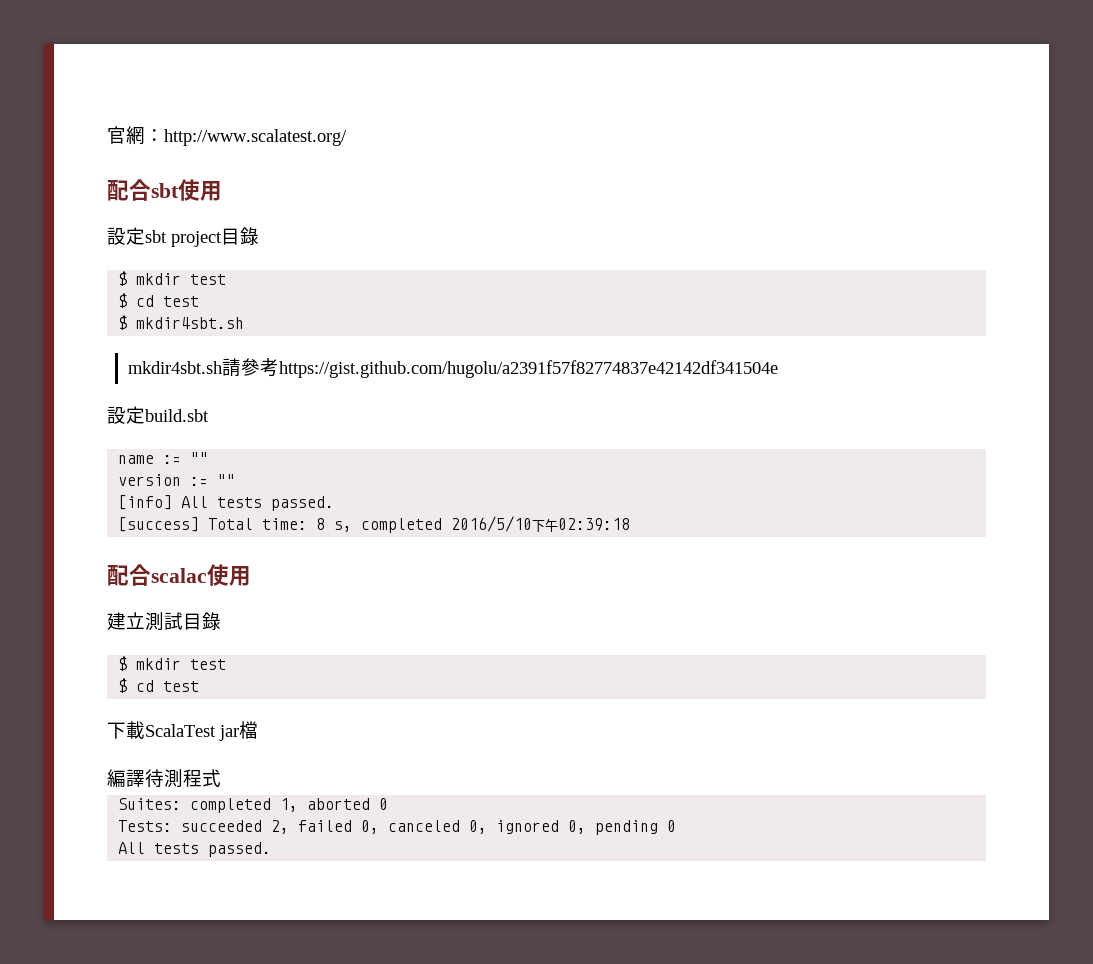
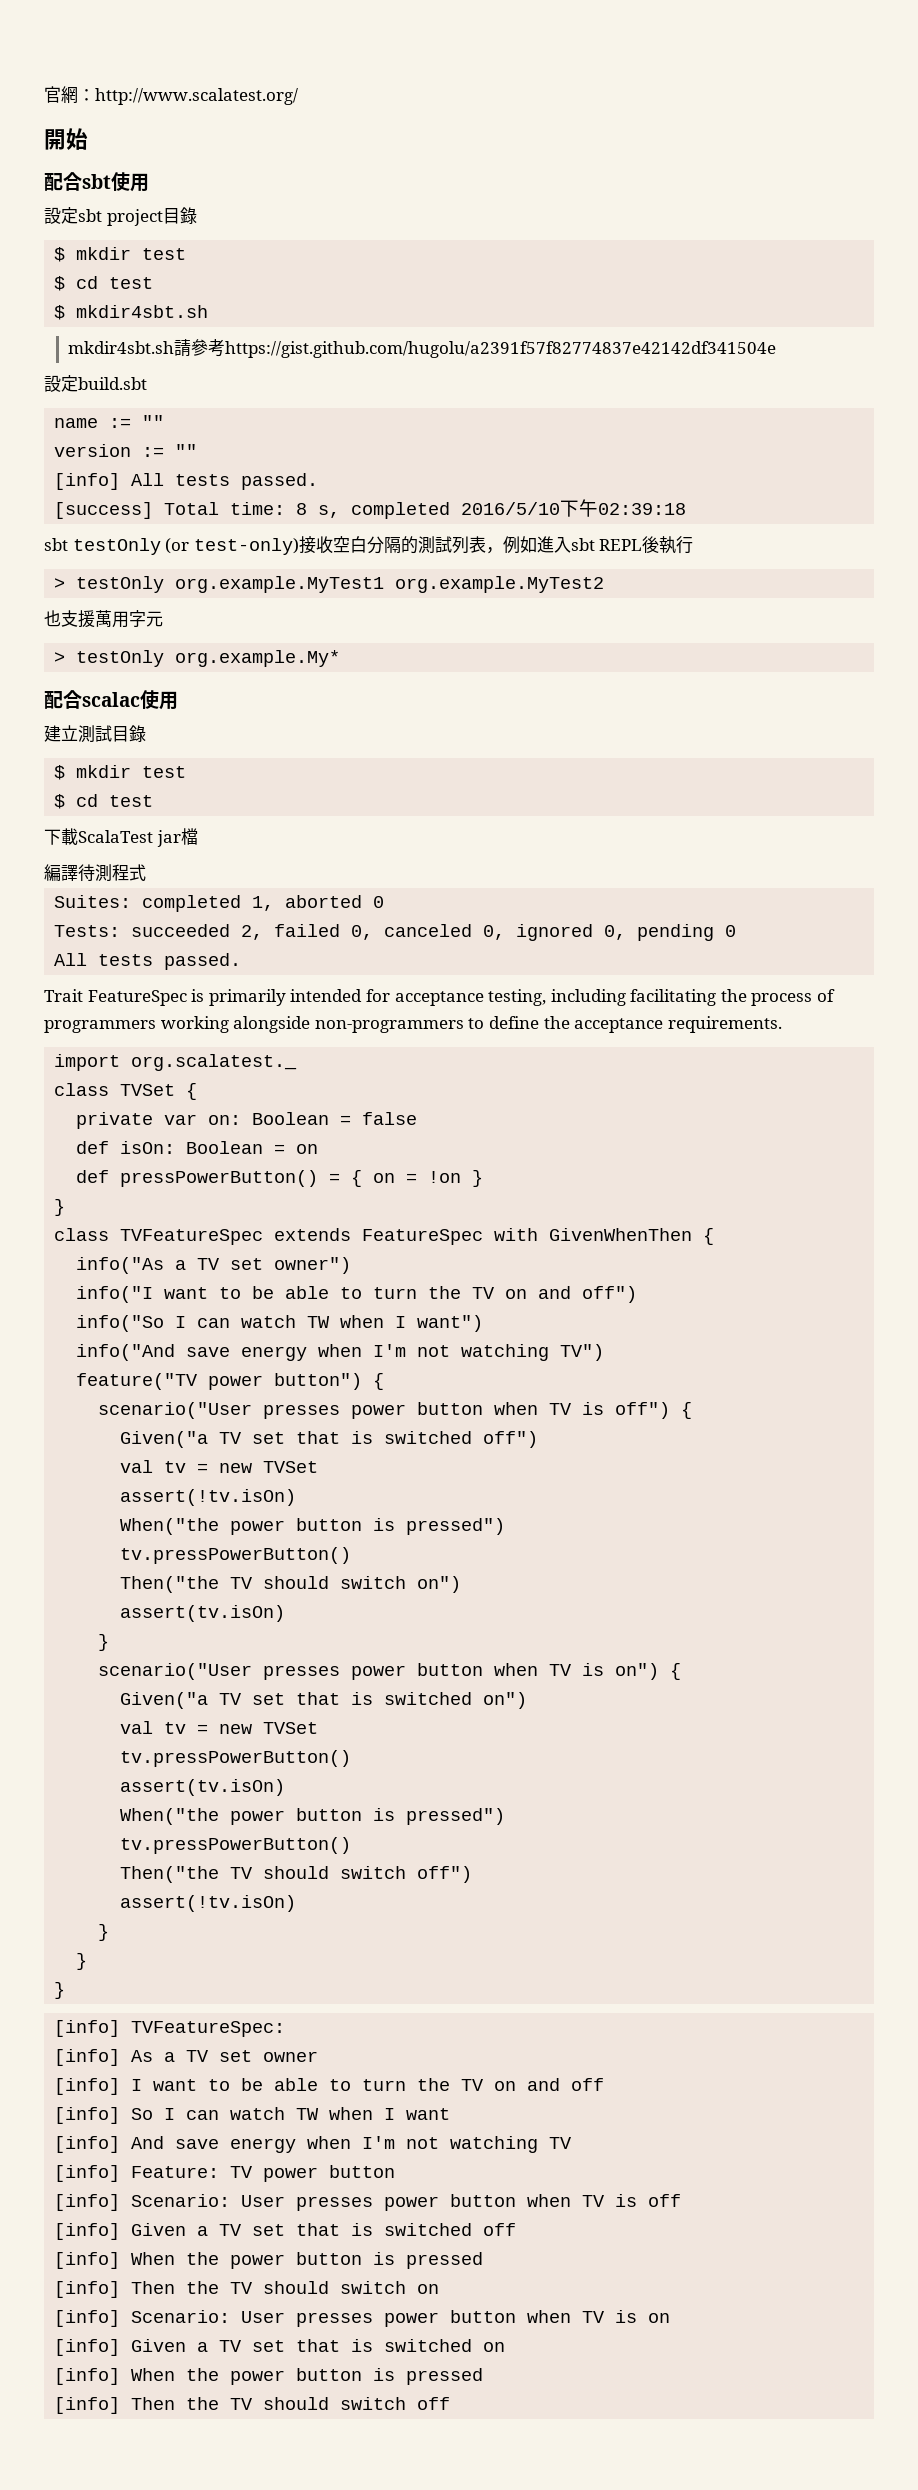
+ 開始
+ sbt testOnly (or test-only)接收空白分隔的測試列表，例如進入sbt REPL後執行
+ > testOnly org.example.MyTest1 org.example.MyTest2
+ 也支援萬用字元
+ > testOnly org.example.My*
+ Trait FeatureSpec is primarily intended for acceptance testing, including facilitating the process of programmers working alongside non-programmers to define the acceptance requirements.
+ import org.scalatest._
+ class TVSet {
+ private var on: Boolean = false
+ def isOn: Boolean = on
+ def pressPowerButton() = { on = !on }
+ }
+ class TVFeatureSpec extends FeatureSpec with GivenWhenThen {
+ info("As a TV set owner")
+ info("I want to be able to turn the TV on and off")
+ info("So I can watch TW when I want")
+ info("And save energy when I'm not watching TV")
+ feature("TV power button") {
+ scenario("User presses power button when TV is off") {
+ Given("a TV set that is switched off")
+ val tv = new TVSet
+ assert(!tv.isOn)
+ When("the power button is pressed")
+ tv.pressPowerButton()
+ Then("the TV should switch on")
+ assert(tv.isOn)
+ }
+ scenario("User presses power button when TV is on") {
+ Given("a TV set that is switched on")
+ val tv = new TVSet
+ tv.pressPowerButton()
+ assert(tv.isOn)
+ When("the power button is pressed")
+ tv.pressPowerButton()
+ Then("the TV should switch off")
+ assert(!tv.isOn)
+ }
+ }
+ }
+ [info] TVFeatureSpec:
+ [info] As a TV set owner
+ [info] I want to be able to turn the TV on and off
+ [info] So I can watch TW when I want
+ [info] And save energy when I'm not watching TV
+ [info] Feature: TV power button
+ [info] Scenario: User presses power button when TV is off
+ [info] Given a TV set that is switched off
+ [info] When the power button is pressed
+ [info] Then the TV should switch on
+ [info] Scenario: User presses power button when TV is on
+ [info] Given a TV set that is switched on
+ [info] When the power button is pressed
+ [info] Then the TV should switch off

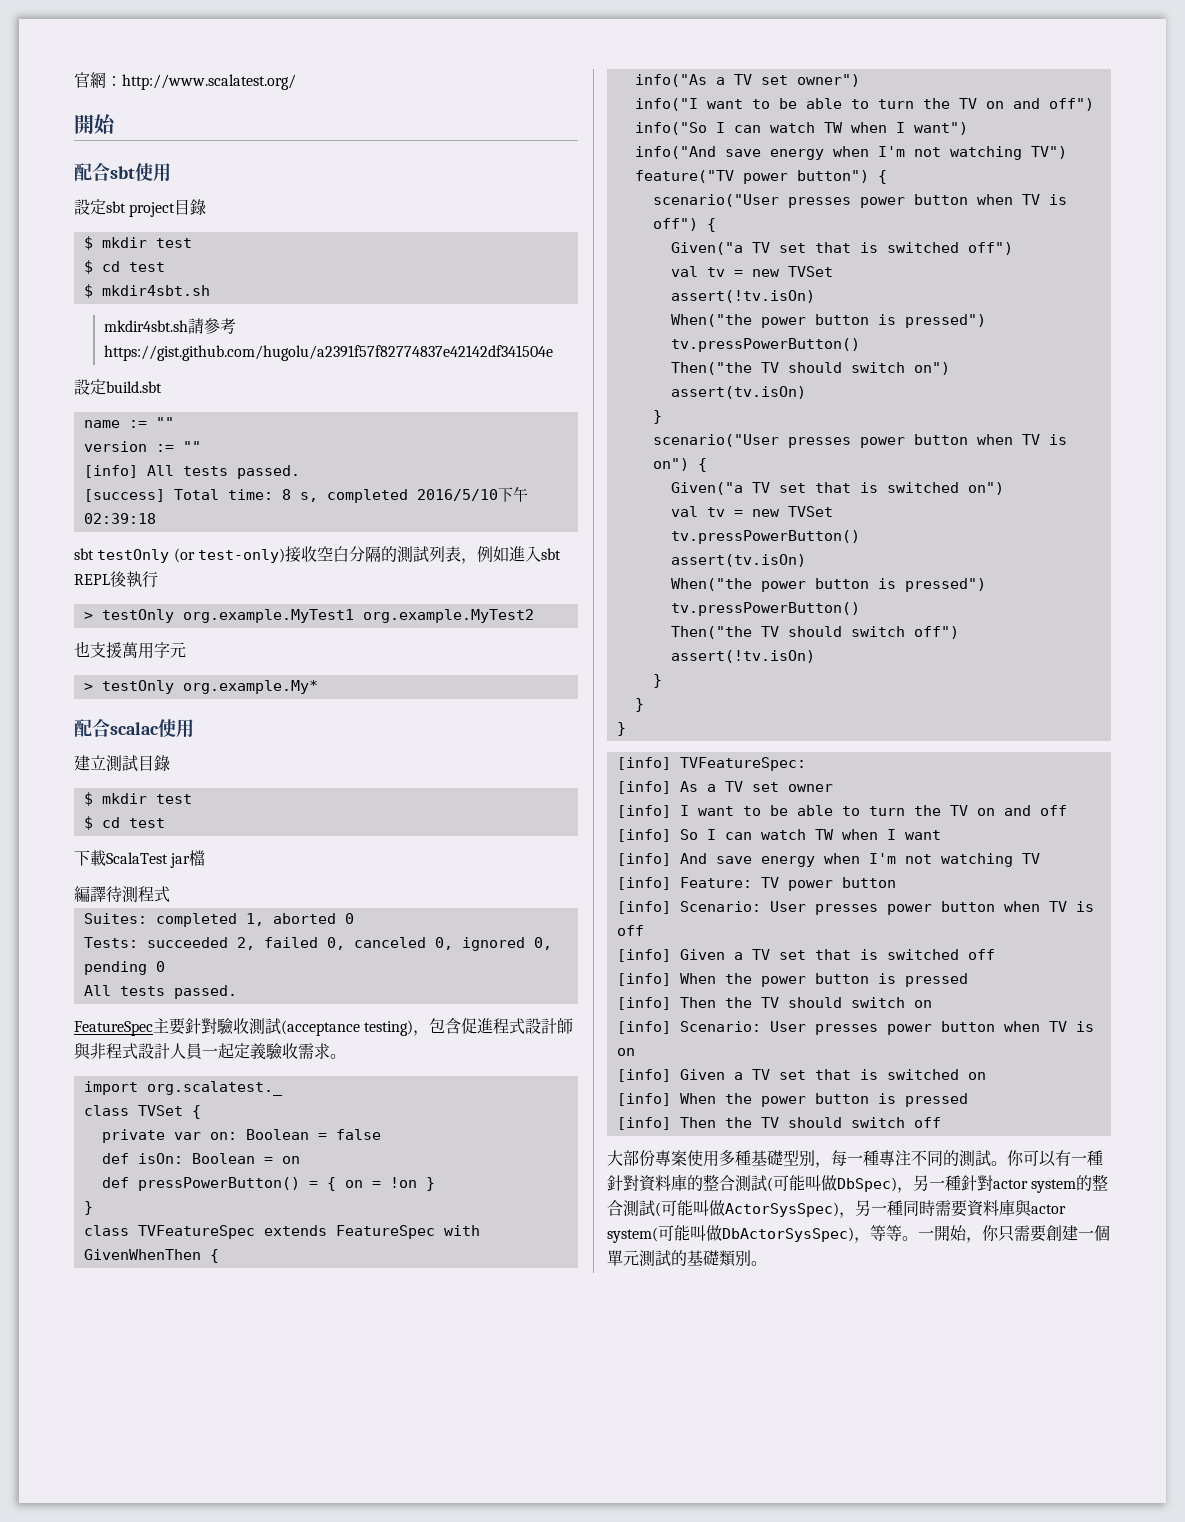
- Trait FeatureSpec is primarily intended for acceptance testing, including facilitating the process of programmers working alongside non-programmers to define the acceptance requirements.
+ FeatureSpec主要針對驗收測試(acceptance testing)，包含促進程式設計師與非程式設計人員一起定義驗收需求。
+ 大部份專案使用多種基礎型別，每一種專注不同的測試。你可以有一種針對資料庫的整合測試(可能叫做DbSpec)，另一種針對actor system的整合測試(可能叫做ActorSysSpec)，另一種同時需要資料庫與actor system(可能叫做DbActorSysSpec)，等等。一開始，你只需要創建一個單元測試的基礎類別。

